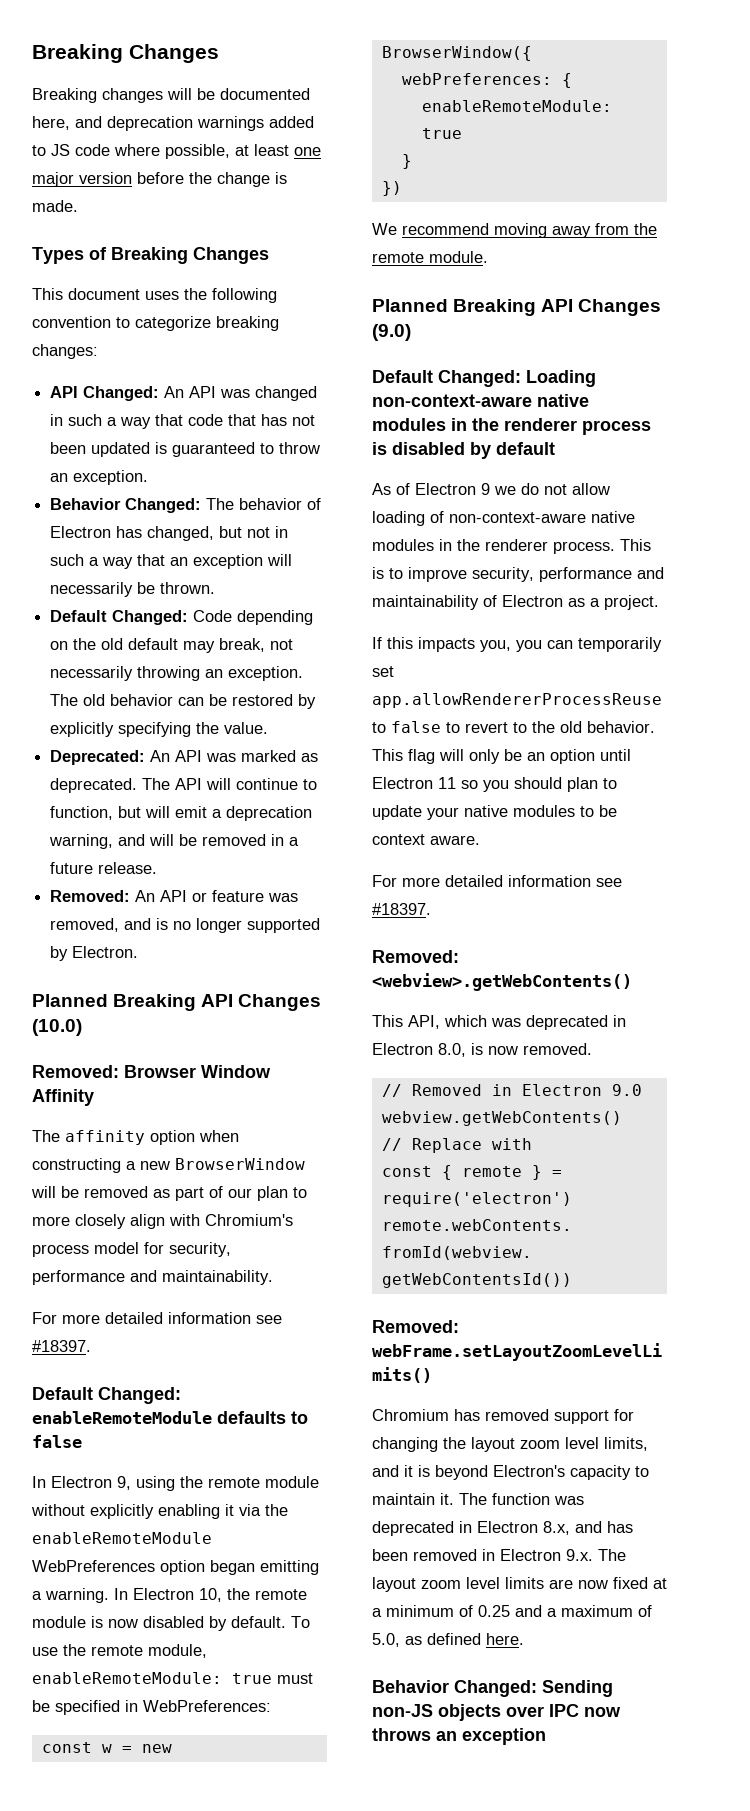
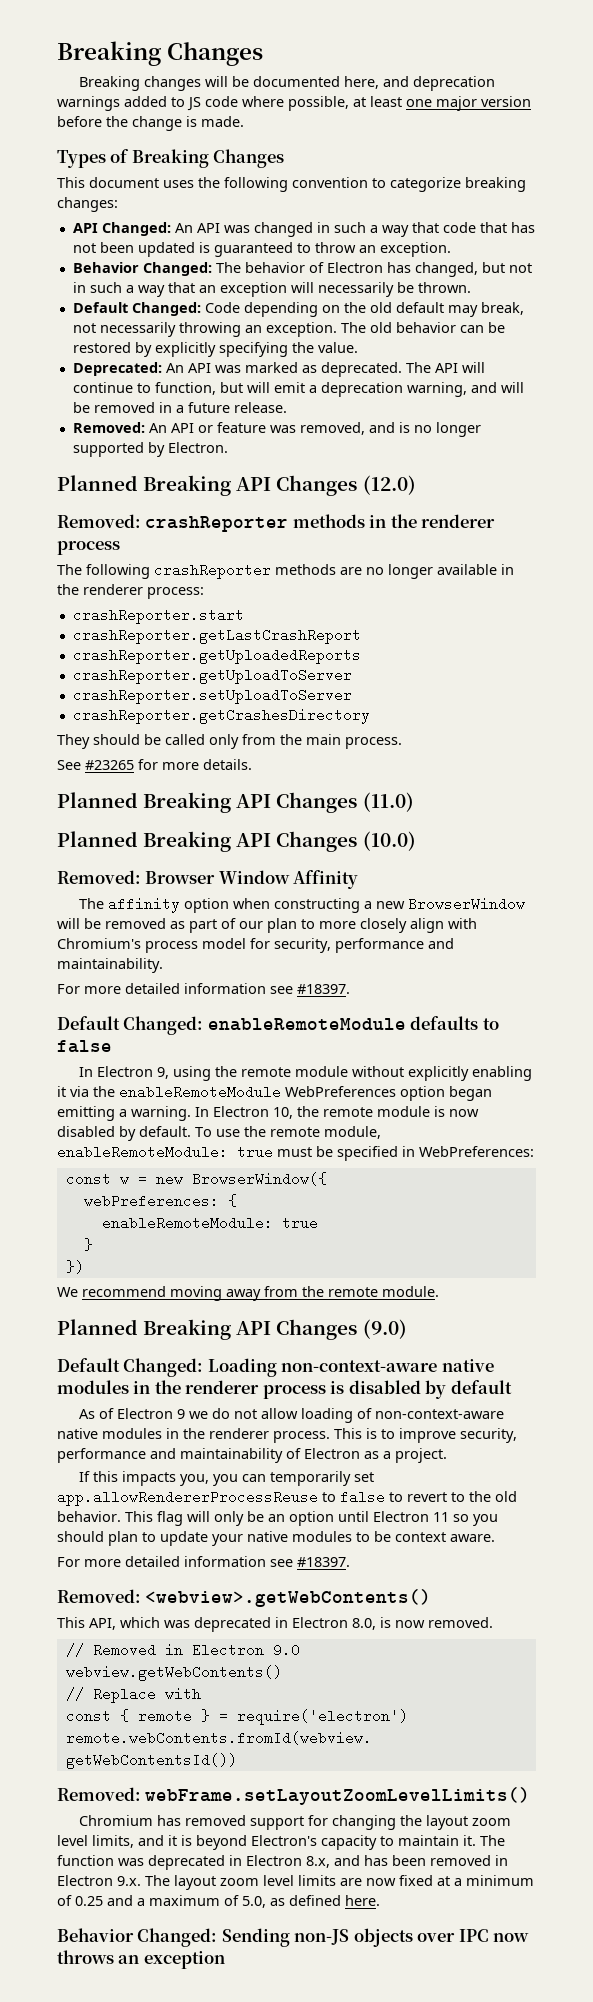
+ Planned Breaking API Changes (12.0)
+ Removed: crashReporter methods in the renderer process
+ The following crashReporter methods are no longer available in the renderer process:
+ crashReporter.start
+ crashReporter.getLastCrashReport
+ crashReporter.getUploadedReports
+ crashReporter.getUploadToServer
+ crashReporter.setUploadToServer
+ crashReporter.getCrashesDirectory
+ They should be called only from the main process.
+ See #23265 for more details.
+ Planned Breaking API Changes (11.0)

